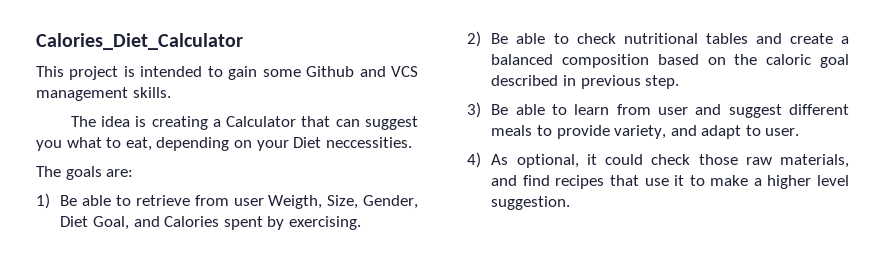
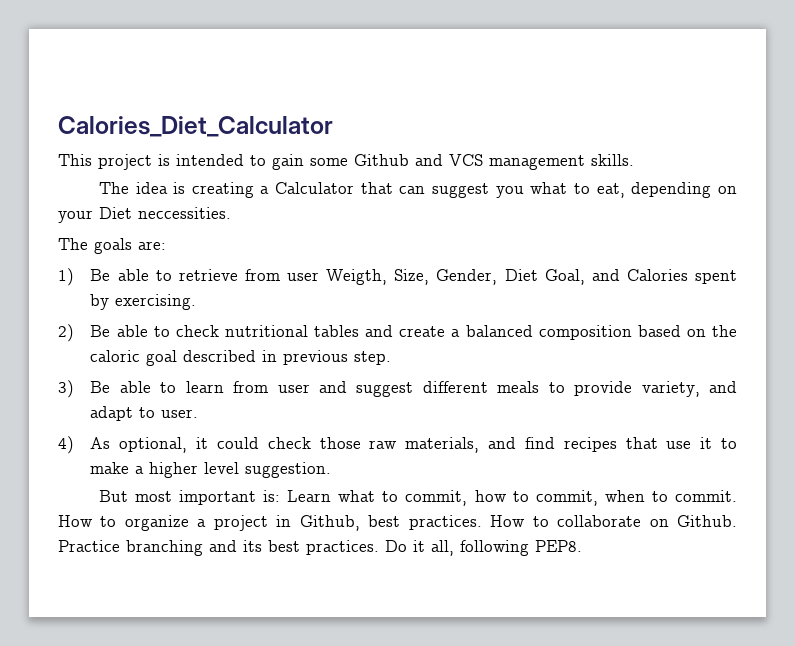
+ But most important is: Learn what to commit, how to commit, when to commit. How to organize a project in Github, best practices. How to collaborate on Github. Practice branching and its best practices. Do it all, following PEP8.

